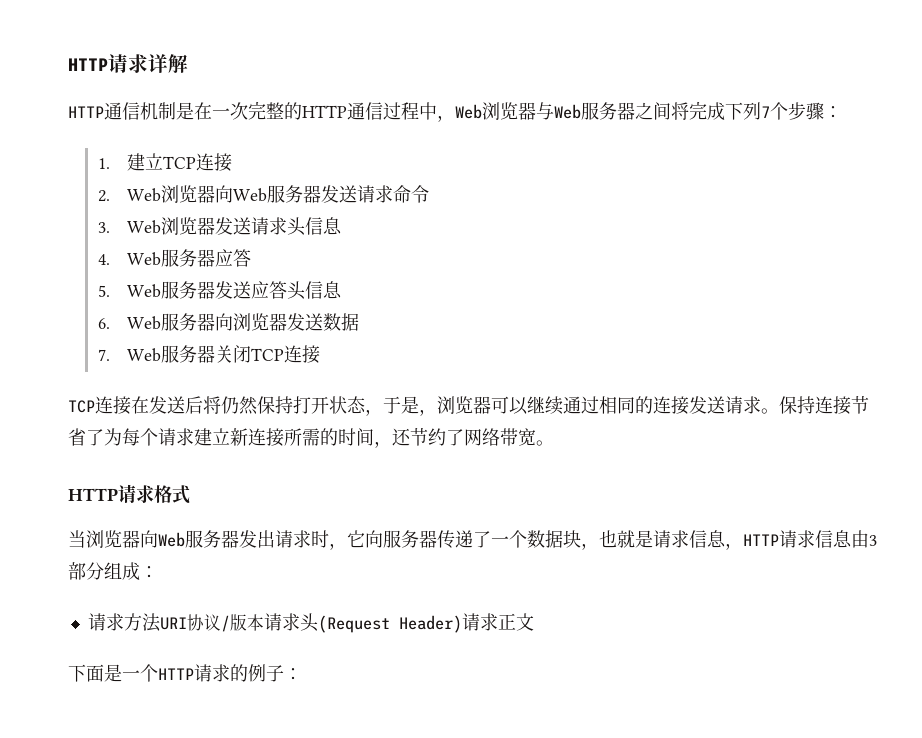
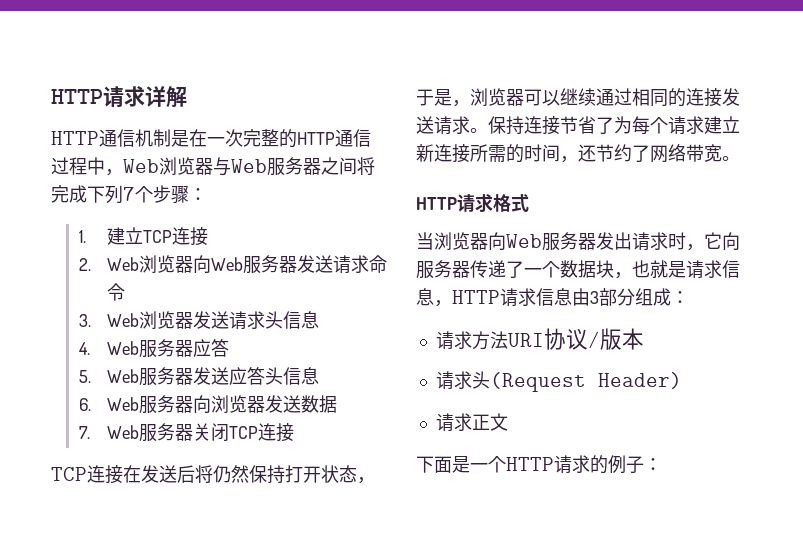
- 请求方法URI协议/版本请求头(Request Header)请求正文
+ 请求方法URI协议/版本
+ 请求头(Request Header)
+ 请求正文

